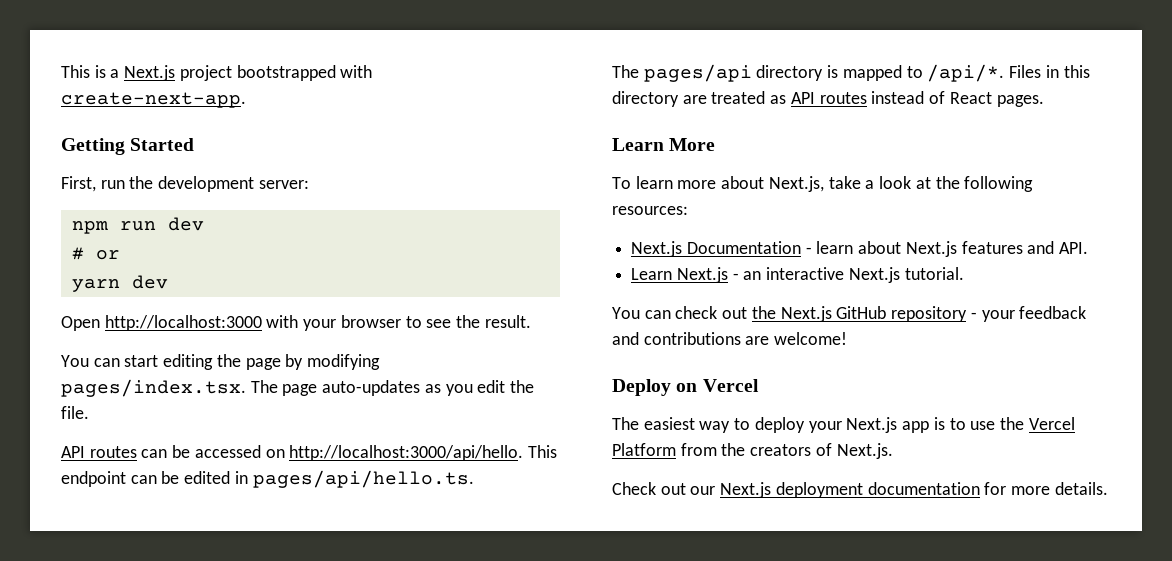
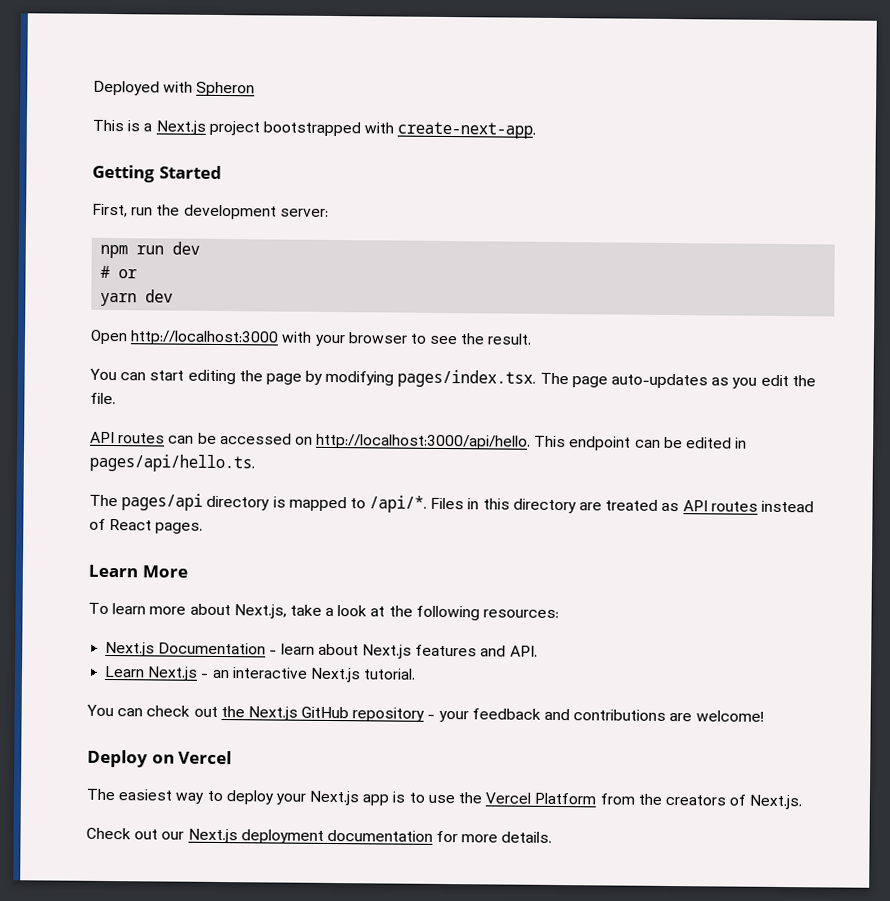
+ Deployed with Spheron

